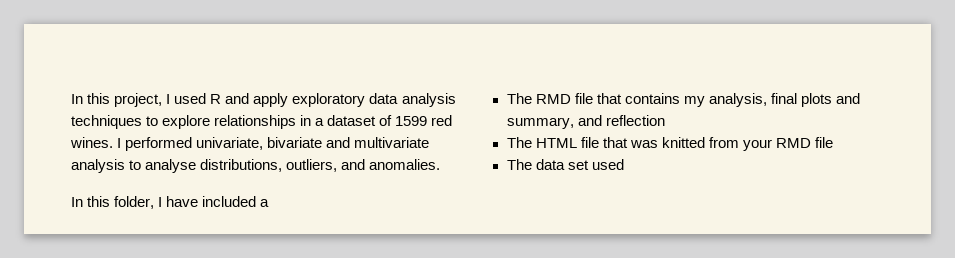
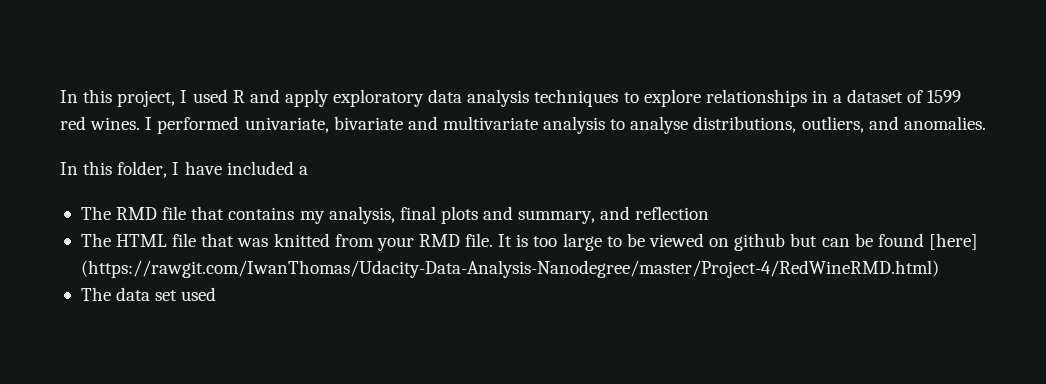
- The HTML file that was knitted from your RMD file
+ The HTML file that was knitted from your RMD file. It is too large to be viewed on github but can be found [here] (https://rawgit.com/IwanThomas/Udacity-Data-Analysis-Nanodegree/master/Project-4/RedWineRMD.html)

